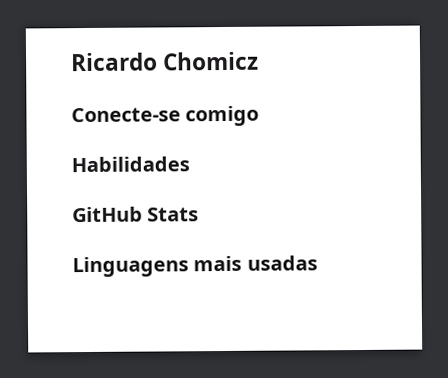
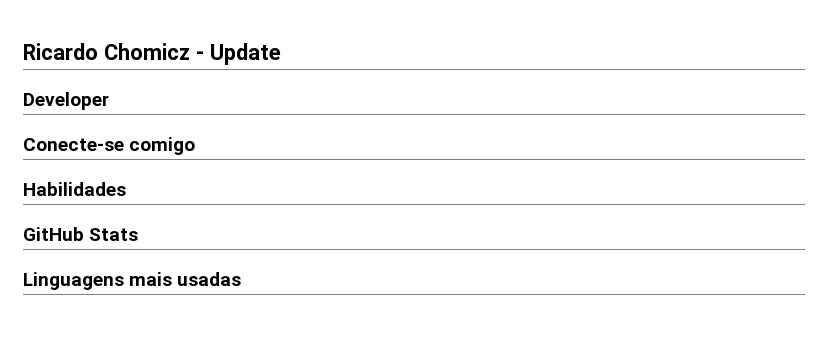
- Ricardo Chomicz
+ Ricardo Chomicz - Update
+ Developer

